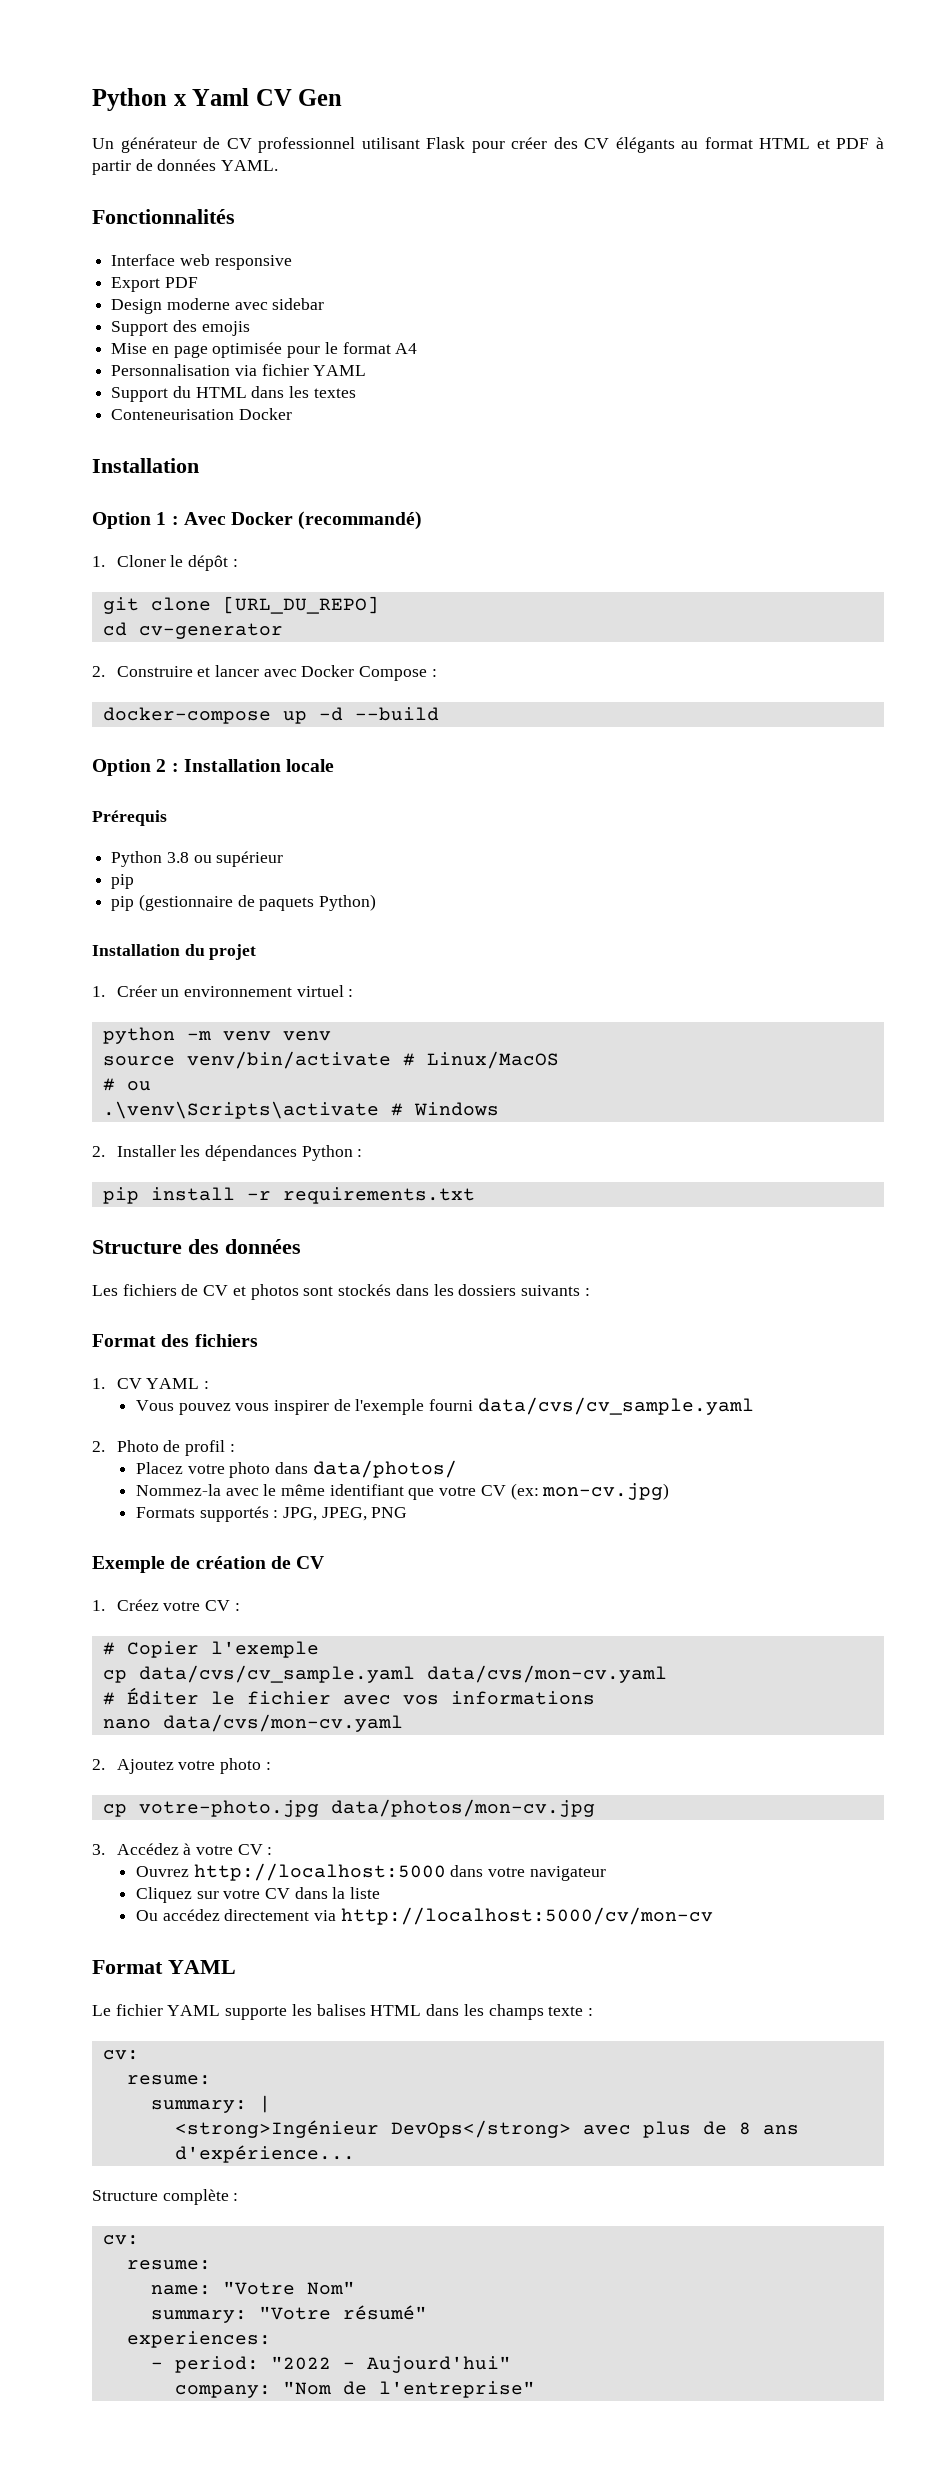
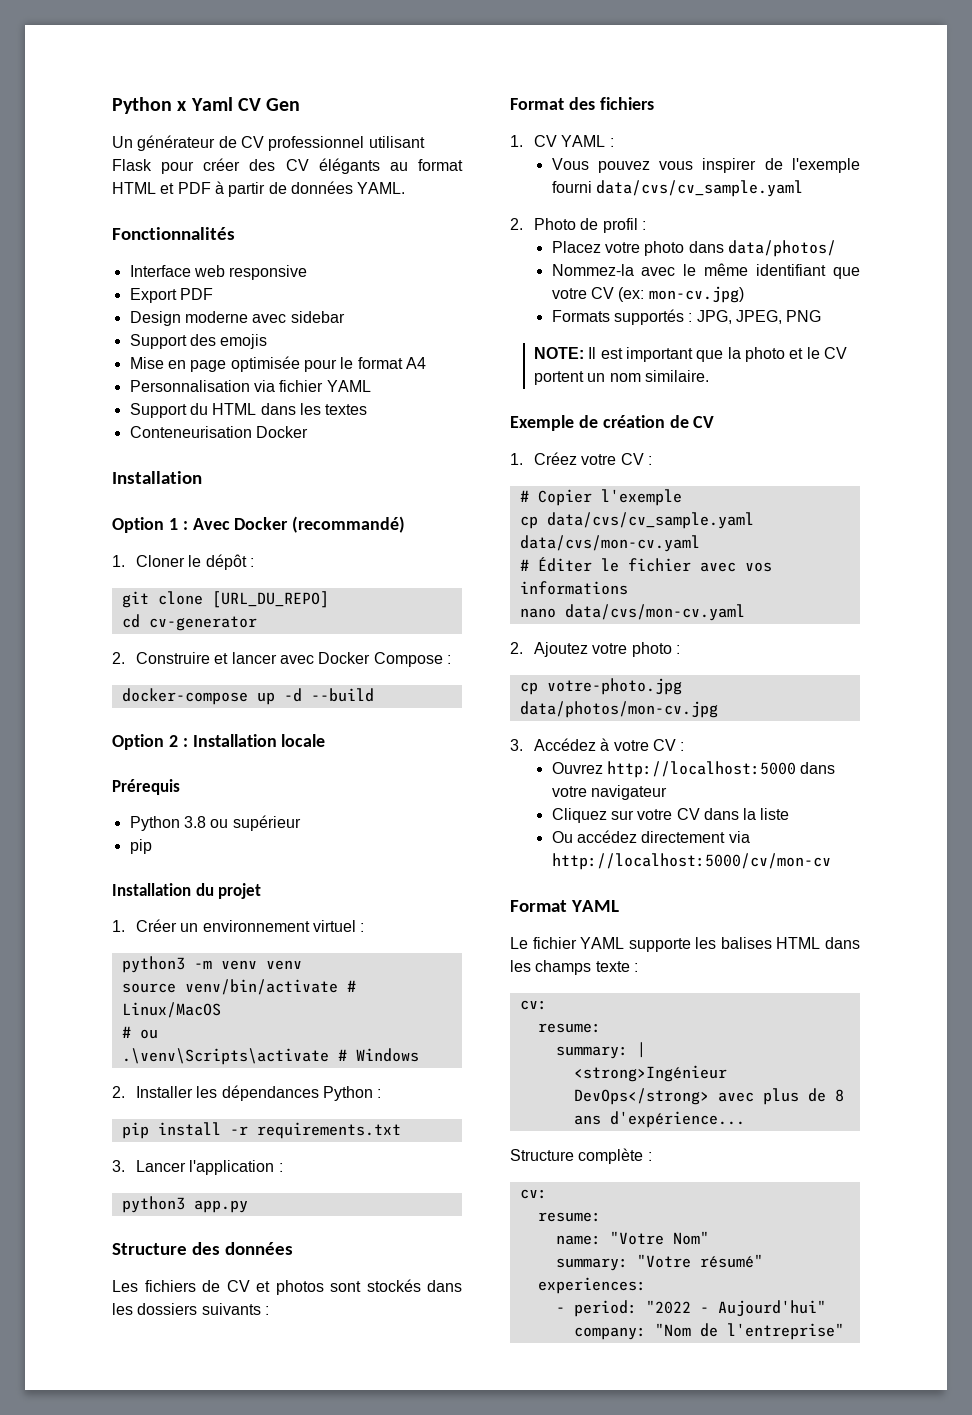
- pip (gestionnaire de paquets Python)
- python -m venv venv
+ python3 -m venv venv
+ 3. Lancer l'application :
+ python3 app.py
+ NOTE: Il est important que la photo et le CV portent un nom similaire.

